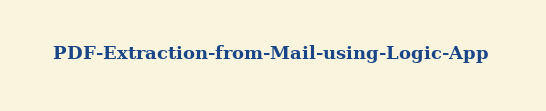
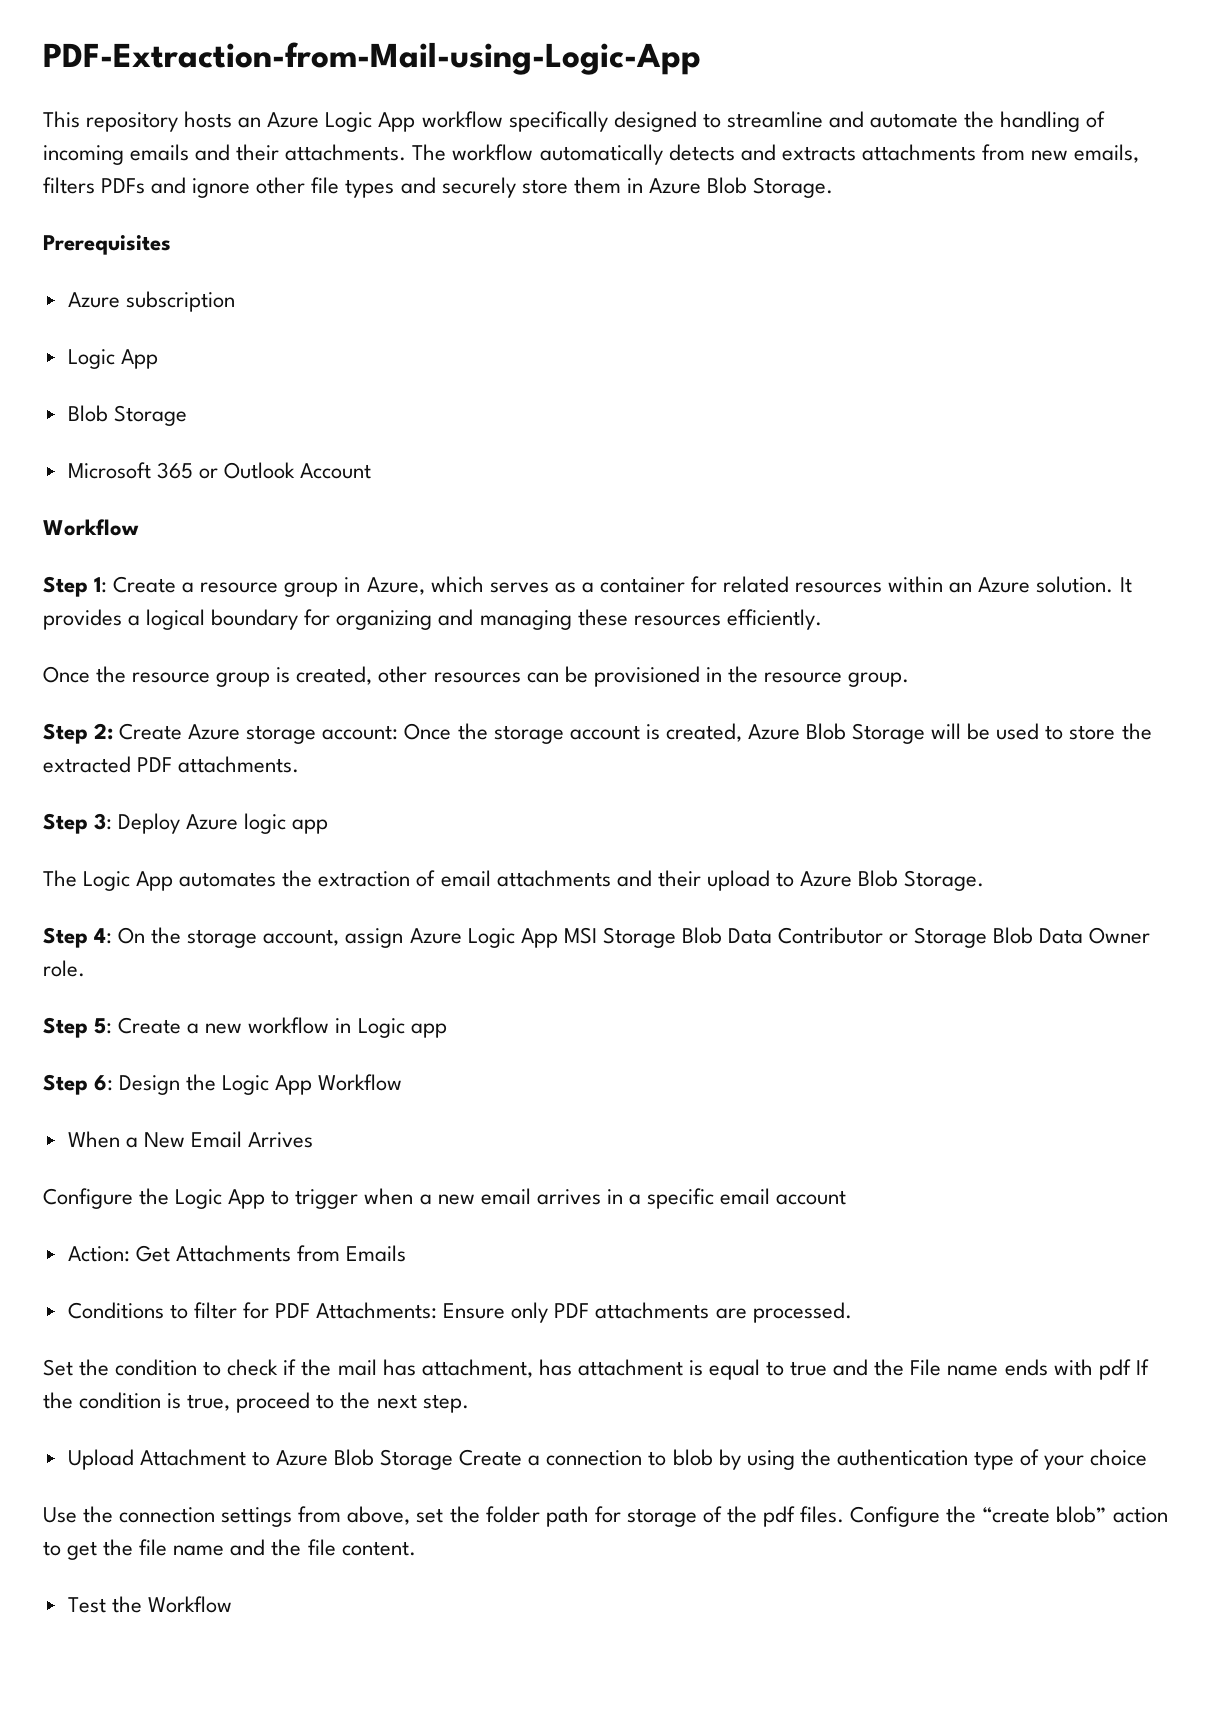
+ This repository hosts an Azure Logic App workflow specifically designed to streamline and automate the handling of incoming emails and their attachments. The workflow automatically detects and extracts attachments from new emails, filters PDFs and ignore other file types and securely store them in Azure Blob Storage.
+ Prerequisites
+ Azure subscription
+ Logic App
+ Blob Storage
+ Microsoft 365 or Outlook Account
+ Workflow
+ Step 1: Create a resource group in Azure, which serves as a container for related resources within an Azure solution. It provides a logical boundary for organizing and managing these resources efficiently.
+ Once the resource group is created, other resources can be provisioned in the resource group.
+ Step 2: Create Azure storage account: Once the storage account is created, Azure Blob Storage will be used to store the extracted PDF attachments.
+ Step 3: Deploy Azure logic app
+ The Logic App automates the extraction of email attachments and their upload to Azure Blob Storage.
+ Step 4: On the storage account, assign Azure Logic App MSI Storage Blob Data Contributor or Storage Blob Data Owner role.
+ Step 5: Create a new workflow in Logic app
+ Step 6: Design the Logic App Workflow
+ When a New Email Arrives
+ Configure the Logic App to trigger when a new email arrives in a specific email account
+ Action: Get Attachments from Emails
+ Conditions to filter for PDF Attachments: Ensure only PDF attachments are processed.
+ Set the condition to check if the mail has attachment, has attachment is equal to true and the File name ends with pdf If the condition is true, proceed to the next step.
+ Upload Attachment to Azure Blob Storage Create a connection to blob by using the authentication type of your choice
+ Use the connection settings from above, set the folder path for storage of the pdf files. Configure the “create blob” action to get the file name and the file content.
+ Test the Workflow

